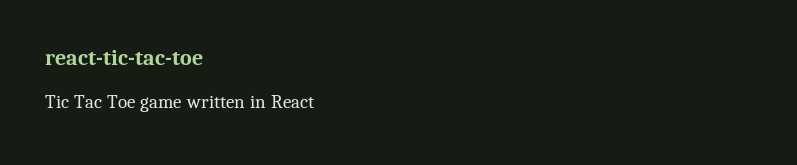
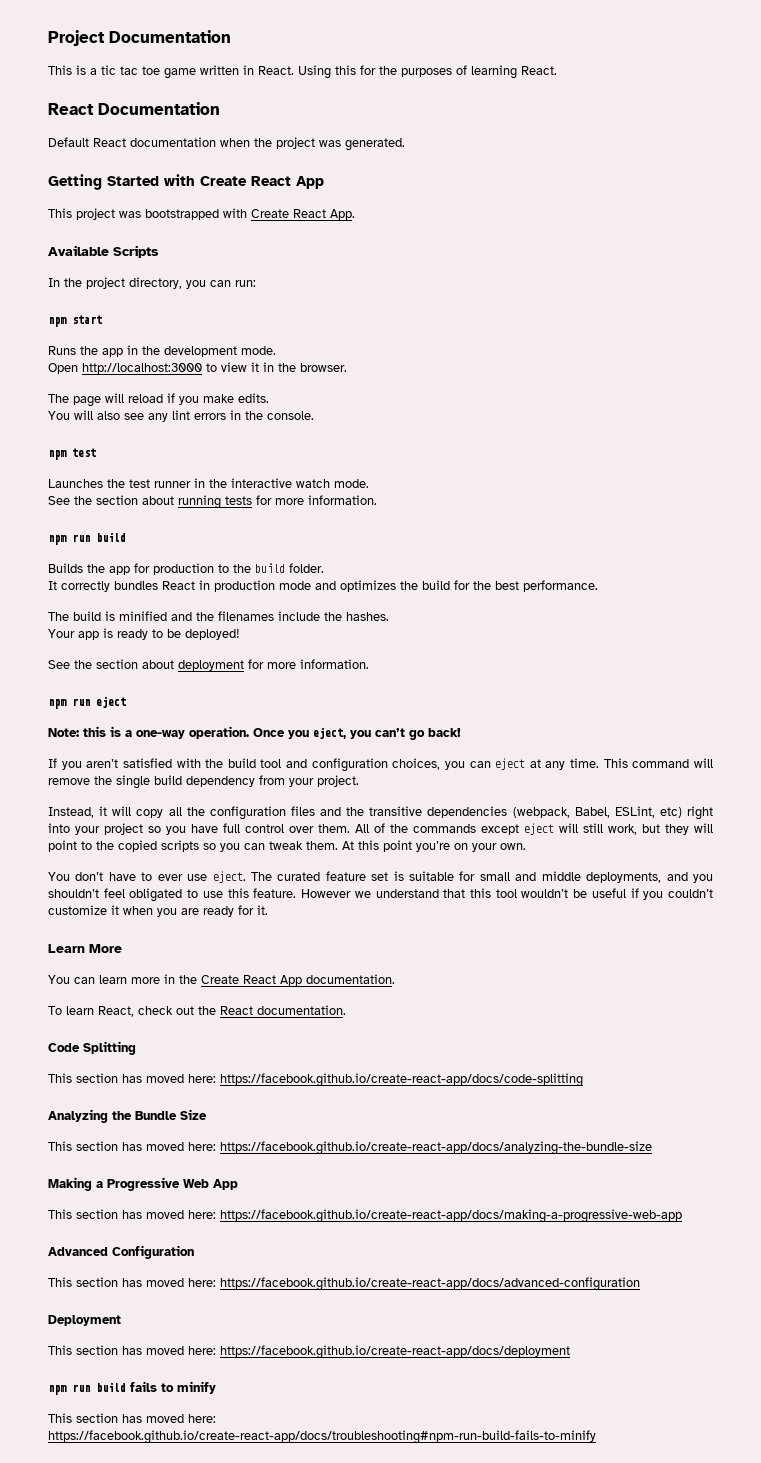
- react-tic-tac-toe
- Tic Tac Toe game written in React
+ Project Documentation
+ This is a tic tac toe game written in React. Using this for the purposes of learning React.
+ React Documentation
+ Default React documentation when the project was generated.
+ Getting Started with Create React App
+ This project was bootstrapped with Create React App.
+ Available Scripts
+ In the project directory, you can run:
+ npm start
+ Runs the app in the development mode.
+ Open http://localhost:3000 to view it in the browser.
+ The page will reload if you make edits.
+ You will also see any lint errors in the console.
+ npm test
+ Launches the test runner in the interactive watch mode.
+ See the section about running tests for more information.
+ npm run build
+ Builds the app for production to the build folder.
+ It correctly bundles React in production mode and optimizes the build for the best performance.
+ The build is minified and the filenames include the hashes.
+ Your app is ready to be deployed!
+ See the section about deployment for more information.
+ npm run eject
+ Note: this is a one-way operation. Once you eject, you can’t go back!
+ If you aren’t satisfied with the build tool and configuration choices, you can eject at any time. This command will remove the single build dependency from your project.
+ Instead, it will copy all the configuration files and the transitive dependencies (webpack, Babel, ESLint, etc) right into your project so you have full control over them. All of the commands except eject will still work, but they will point to the copied scripts so you can tweak them. At this point you’re on your own.
+ You don’t have to ever use eject. The curated feature set is suitable for small and middle deployments, and you shouldn’t feel obligated to use this feature. However we understand that this tool wouldn’t be useful if you couldn’t customize it when you are ready for it.
+ Learn More
+ You can learn more in the Create React App documentation.
+ To learn React, check out the React documentation.
+ Code Splitting
+ This section has moved here: https://facebook.github.io/create-react-app/docs/code-splitting
+ Analyzing the Bundle Size
+ This section has moved here: https://facebook.github.io/create-react-app/docs/analyzing-the-bundle-size
+ Making a Progressive Web App
+ This section has moved here: https://facebook.github.io/create-react-app/docs/making-a-progressive-web-app
+ Advanced Configuration
+ This section has moved here: https://facebook.github.io/create-react-app/docs/advanced-configuration
+ Deployment
+ This section has moved here: https://facebook.github.io/create-react-app/docs/deployment
+ npm run build fails to minify
+ This section has moved here: https://facebook.github.io/create-react-app/docs/troubleshooting#npm-run-build-fails-to-minify

